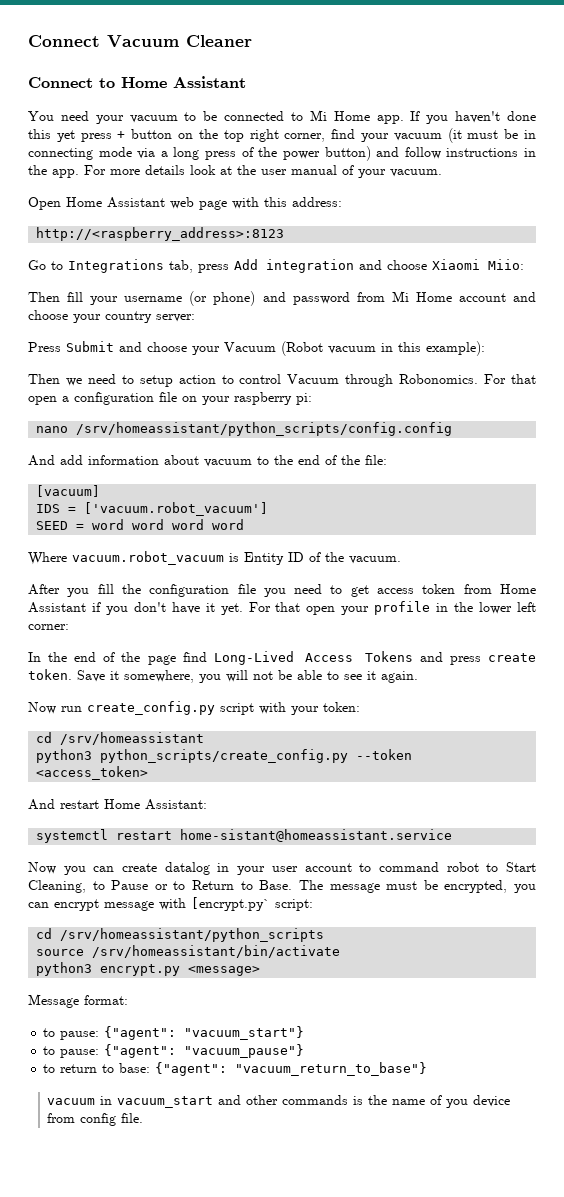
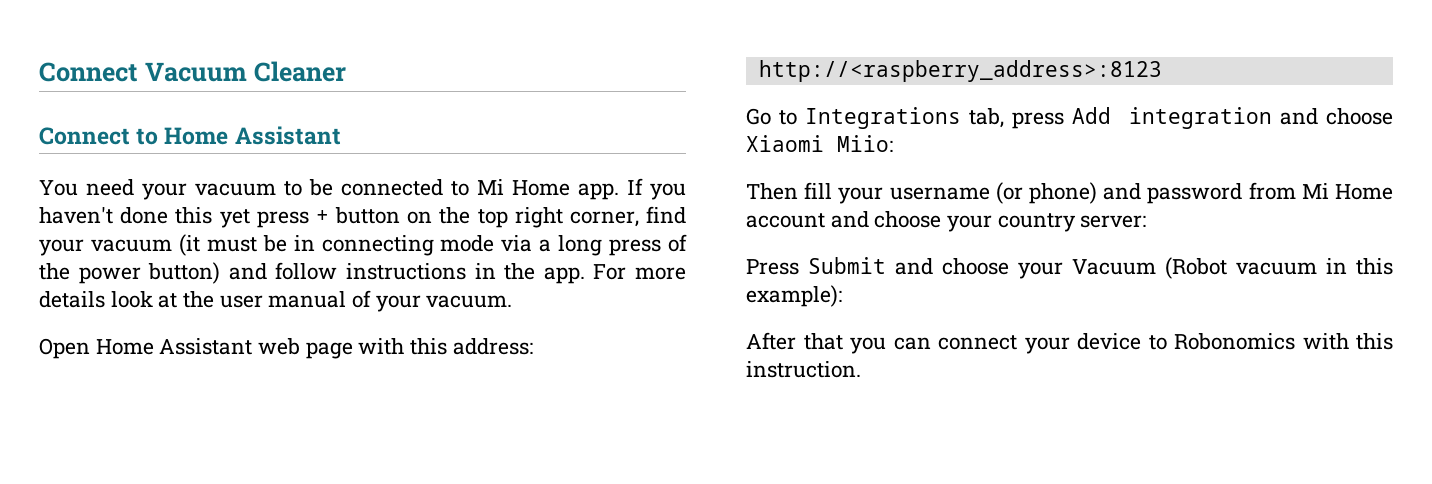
- Then we need to setup action to control Vacuum through Robonomics. For that open a configuration file on your raspberry pi:
- nano /srv/homeassistant/python_scripts/config.config
- And add information about vacuum to the end of the file:
- [vacuum]
- IDS = ['vacuum.robot_vacuum']
- SEED = word word word word
- Where vacuum.robot_vacuum is Entity ID of the vacuum.
- After you fill the configuration file you need to get access token from Home Assistant if you don't have it yet. For that open your profile in the lower left corner:
- In the end of the page find Long-Lived Access Tokens and press create token. Save it somewhere, you will not be able to see it again.
- Now run create_config.py script with your token:
- cd /srv/homeassistant
- python3 python_scripts/create_config.py --token <access_token>
- And restart Home Assistant:
- systemctl restart home-sistant@homeassistant.service
- Now you can create datalog in your user account to command robot to Start Cleaning, to Pause or to Return to Base. The message must be encrypted, you can encrypt message with [encrypt.py` script:
- cd /srv/homeassistant/python_scripts
- source /srv/homeassistant/bin/activate
- python3 encrypt.py <message>
- Message format:
- to pause: {"agent": "vacuum_start"}
- to pause: {"agent": "vacuum_pause"}
- to return to base: {"agent": "vacuum_return_to_base"}
- vacuum in vacuum_start and other commands is the name of you device from config file.
+ After that you can connect your device to Robonomics with this instruction.

